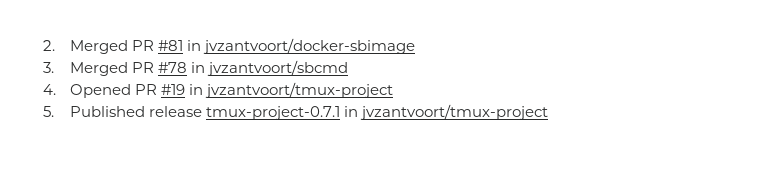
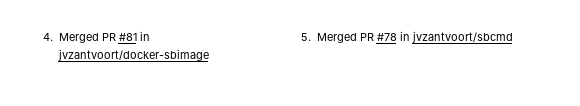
- 2. Merged PR #81 in jvzantvoort/docker-sbimage
+ 4. Merged PR #81 in jvzantvoort/docker-sbimage
- 3. Merged PR #78 in jvzantvoort/sbcmd
+ 5. Merged PR #78 in jvzantvoort/sbcmd
- 4. Opened PR #19 in jvzantvoort/tmux-project
- 5. Published release tmux-project-0.7.1 in jvzantvoort/tmux-project

